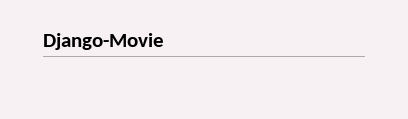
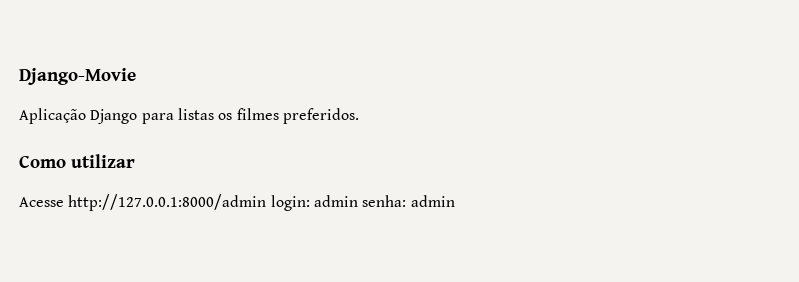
+ Aplicação Django para listas os filmes preferidos.
+ Como utilizar
+ Acesse http://127.0.0.1:8000/admin login: admin senha: admin

